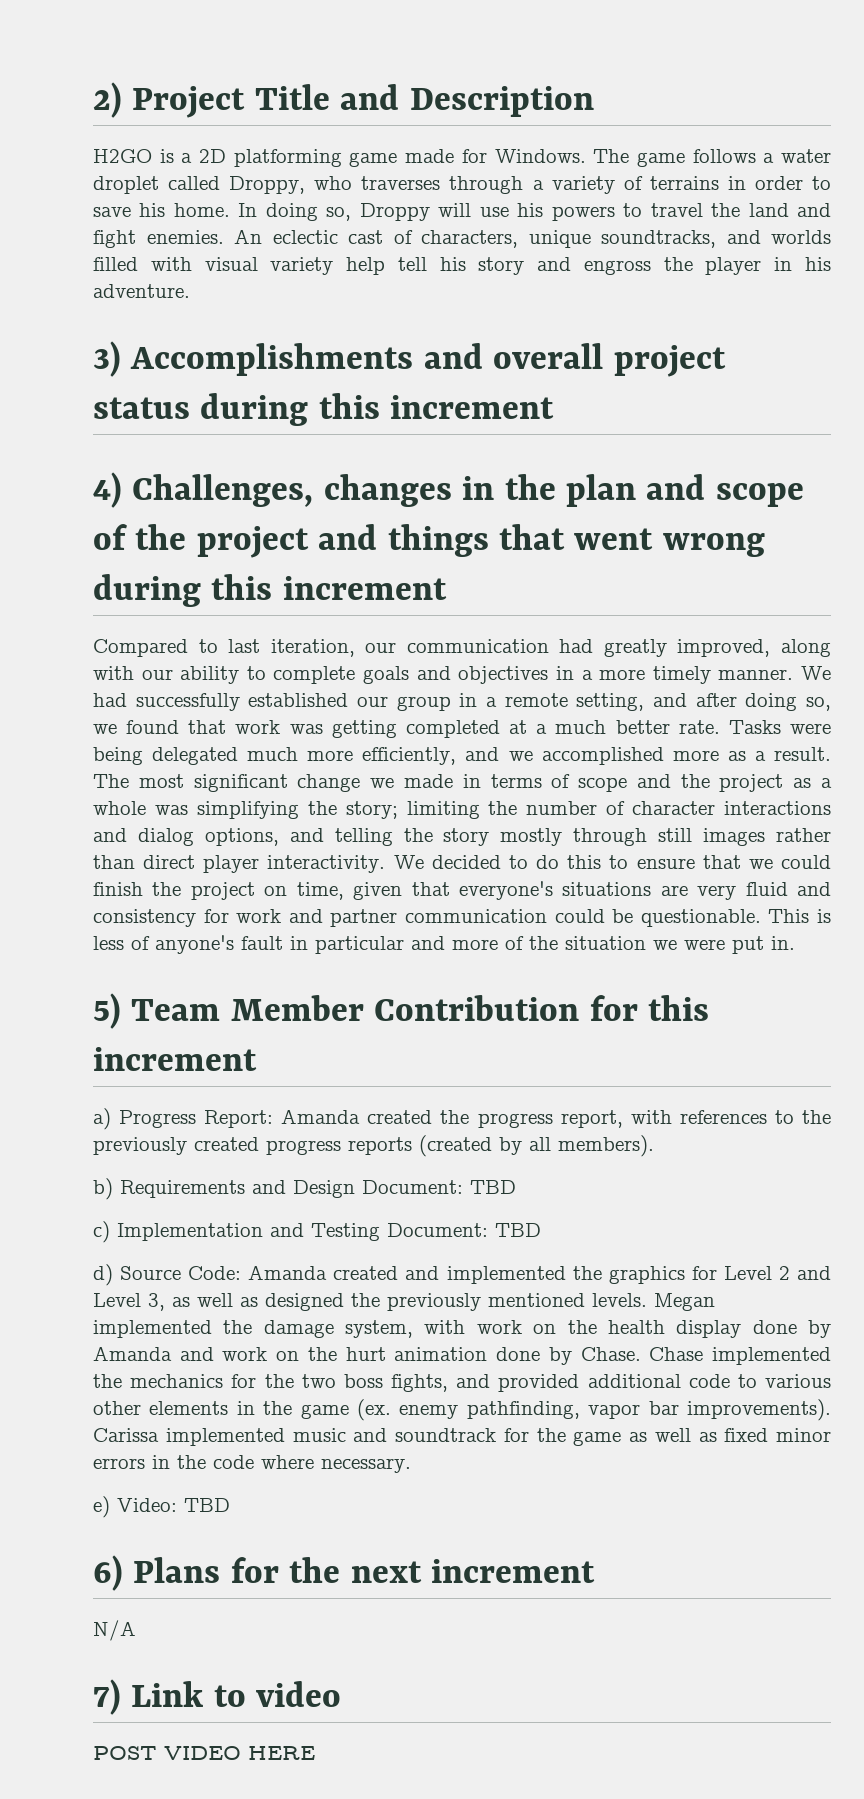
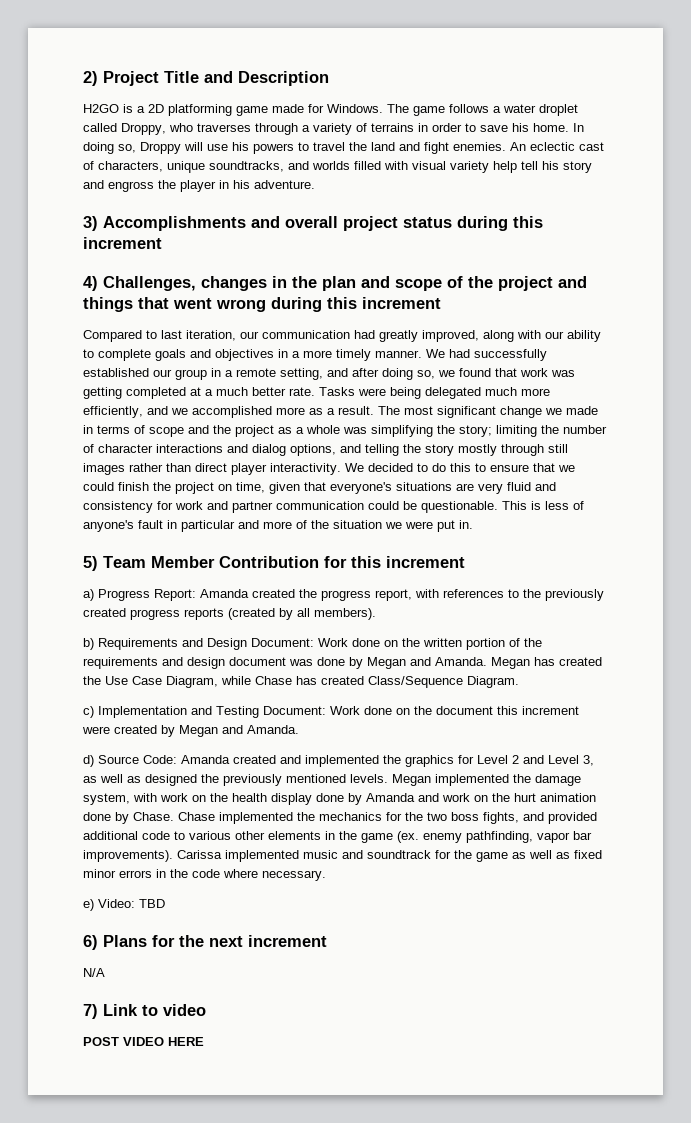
- b) Requirements and Design Document: TBD
+ b) Requirements and Design Document: Work done on the written portion of the requirements and design document was done by Megan and Amanda. Megan has created the Use Case Diagram, while Chase has created Class/Sequence Diagram.
- c) Implementation and Testing Document: TBD
+ c) Implementation and Testing Document: Work done on the document this increment were created by Megan and Amanda.

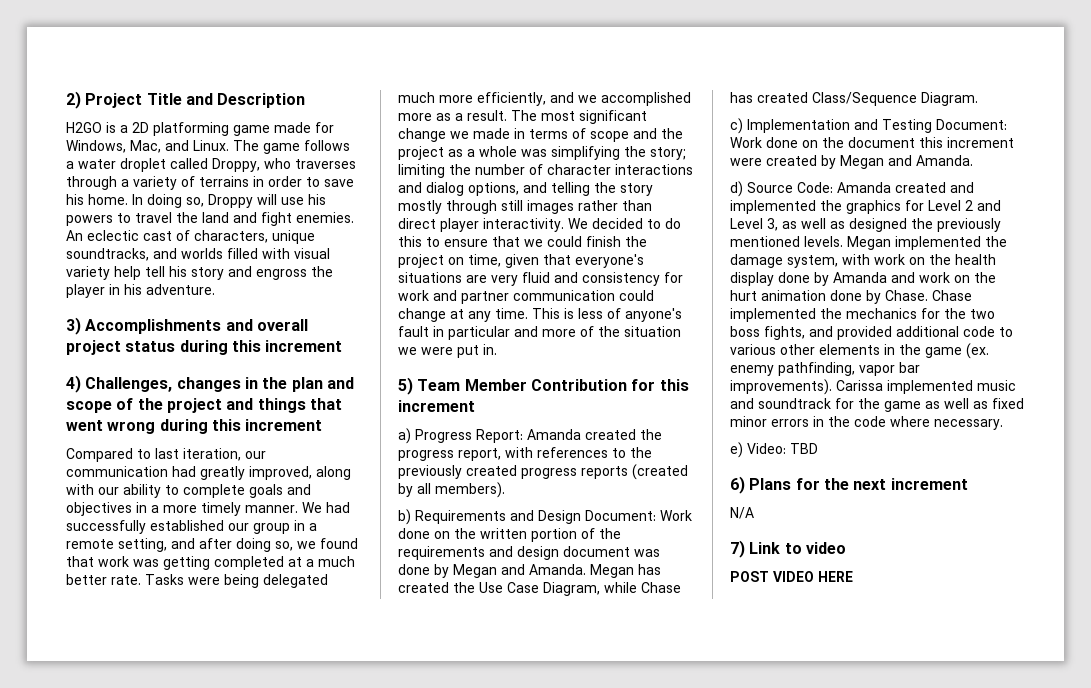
- H2GO is a 2D platforming game made for Windows.
+ H2GO is a 2D platforming game made for Windows, Mac, and Linux.
- We decided to do this to ensure that we could finish the project on time, given that everyone's situations are very fluid and consistency for work and partner communication could be questionable.
+ We decided to do this to ensure that we could finish the project on time, given that everyone's situations are very fluid and consistency for work and partner communication could change at any time.

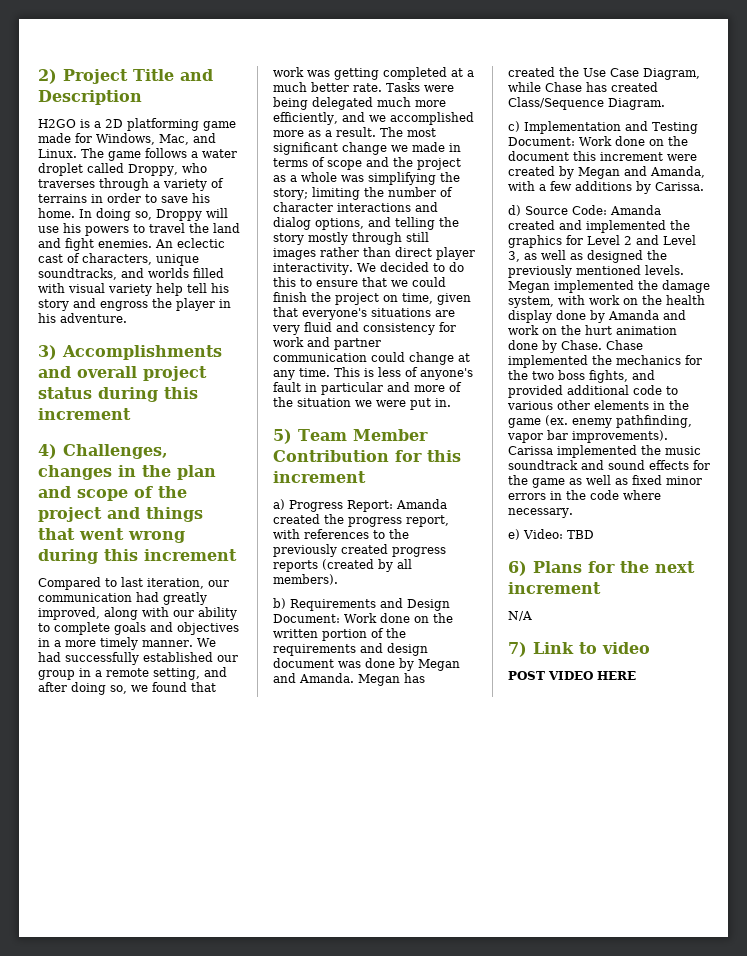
- c) Implementation and Testing Document: Work done on the document this increment were created by Megan and Amanda.
+ c) Implementation and Testing Document: Work done on the document this increment were created by Megan and Amanda, with a few additions by Carissa.
- Carissa implemented music and soundtrack for the game as well as fixed minor errors in the code where necessary.
+ Carissa implemented the music soundtrack and sound effects for the game as well as fixed minor errors in the code where necessary.

